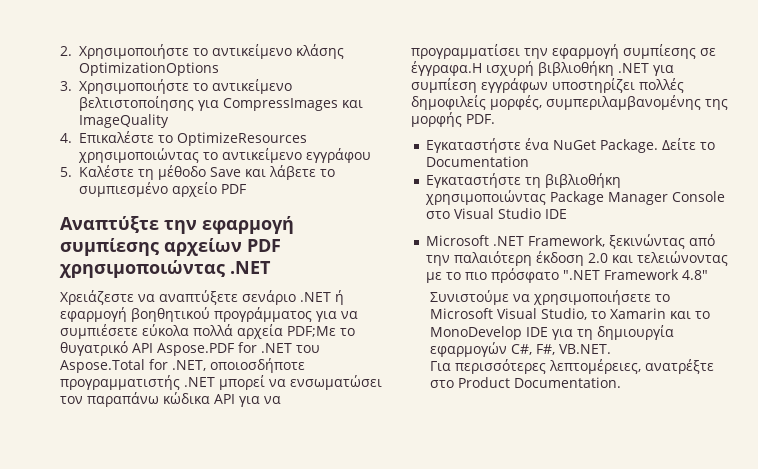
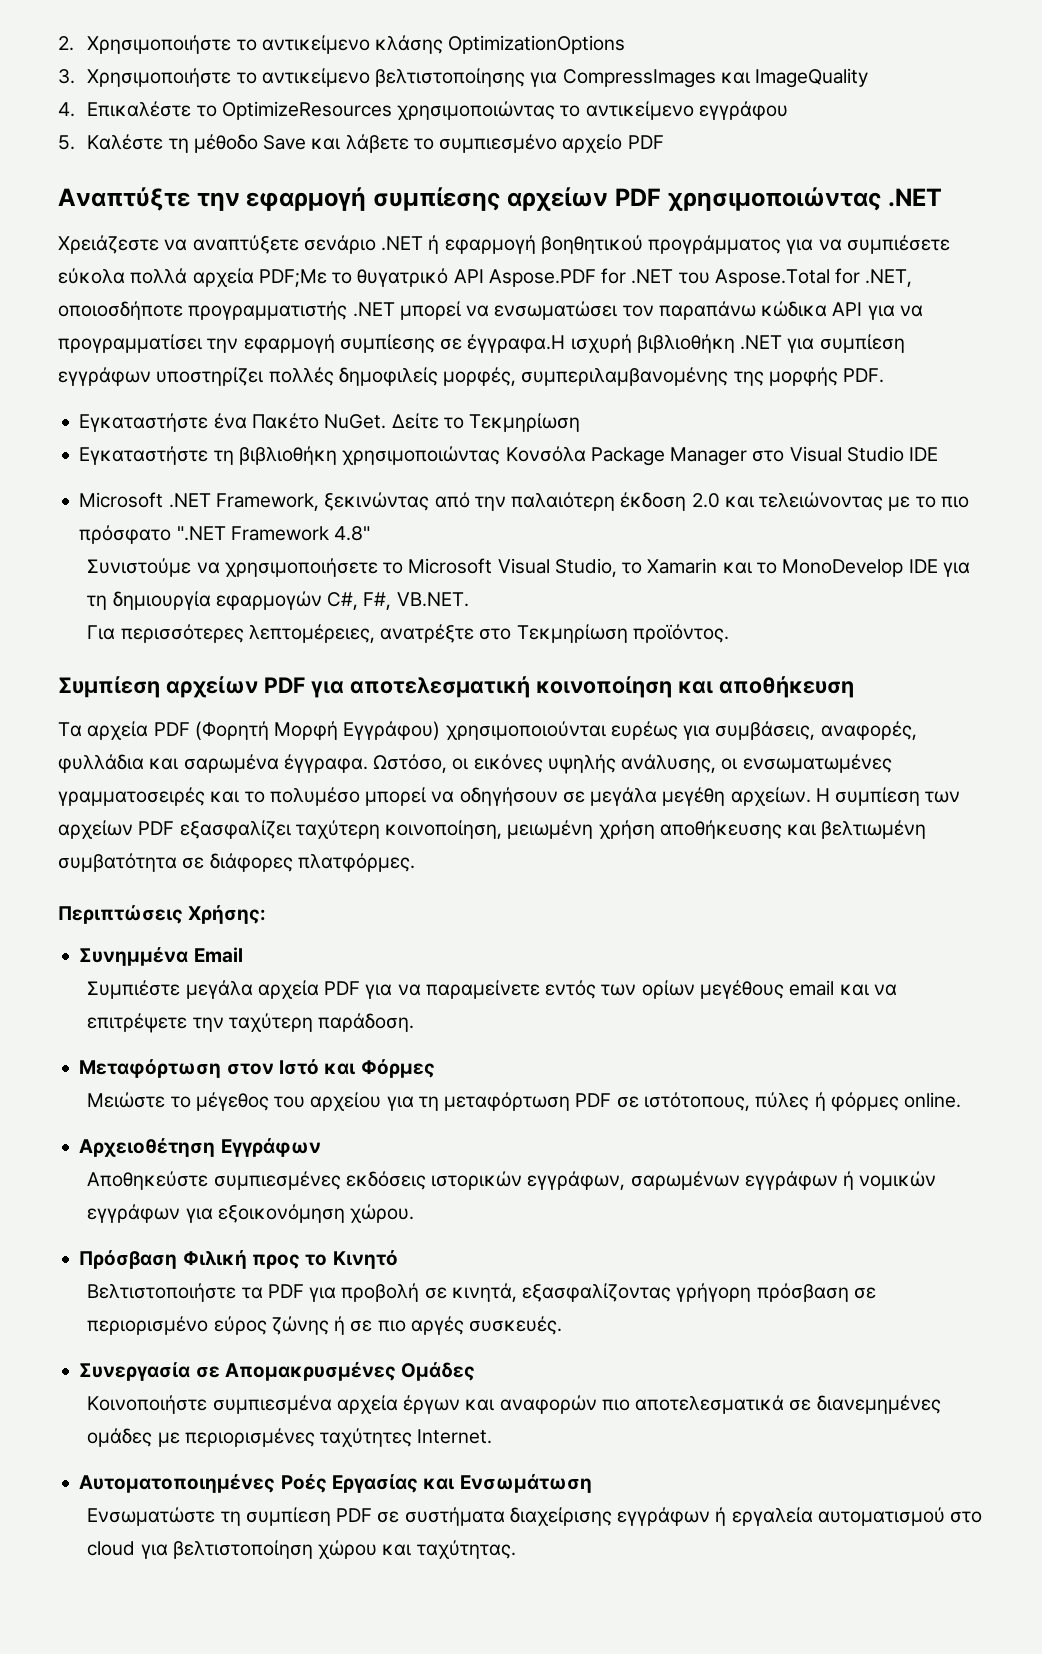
- Εγκαταστήστε ένα NuGet Package.
+ Εγκαταστήστε ένα Πακέτο NuGet.
- Δείτε το Documentation
+ Δείτε το Τεκμηρίωση
- Εγκαταστήστε τη βιβλιοθήκη χρησιμοποιώντας Package Manager Console στο Visual Studio IDE
+ Εγκαταστήστε τη βιβλιοθήκη χρησιμοποιώντας Κονσόλα Package Manager στο Visual Studio IDE
- Για περισσότερες λεπτομέρειες, ανατρέξτε στο Product Documentation.
+ Για περισσότερες λεπτομέρειες, ανατρέξτε στο Τεκμηρίωση προϊόντος.
+ Συμπίεση αρχείων PDF για αποτελεσματική κοινοποίηση και αποθήκευση
+ Τα αρχεία PDF (Φορητή Μορφή Εγγράφου) χρησιμοποιούνται ευρέως για συμβάσεις, αναφορές, φυλλάδια και σαρωμένα έγγραφα. Ωστόσο, οι εικόνες υψηλής ανάλυσης, οι ενσωματωμένες γραμματοσειρές και το πολυμέσο μπορεί να οδηγήσουν σε μεγάλα μεγέθη αρχείων. Η συμπίεση των αρχείων PDF εξασφαλίζει ταχύτερη κοινοποίηση, μειωμένη χρήση αποθήκευσης και βελτιωμένη συμβατότητα σε διάφορες πλατφόρμες.
+ Περιπτώσεις Χρήσης:
+ Συνημμένα Email
+ Συμπιέστε μεγάλα αρχεία PDF για να παραμείνετε εντός των ορίων μεγέθους email και να επιτρέψετε την ταχύτερη παράδοση.
+ Μεταφόρτωση στον Ιστό και Φόρμες
+ Μειώστε το μέγεθος του αρχείου για τη μεταφόρτωση PDF σε ιστότοπους, πύλες ή φόρμες online.
+ Αρχειοθέτηση Εγγράφων
+ Αποθηκεύστε συμπιεσμένες εκδόσεις ιστορικών εγγράφων, σαρωμένων εγγράφων ή νομικών εγγράφων για εξοικονόμηση χώρου.
+ Πρόσβαση Φιλική προς το Κινητό
+ Βελτιστοποιήστε τα PDF για προβολή σε κινητά, εξασφαλίζοντας γρήγορη πρόσβαση σε περιορισμένο εύρος ζώνης ή σε πιο αργές συσκευές.
+ Συνεργασία σε Απομακρυσμένες Ομάδες
+ Κοινοποιήστε συμπιεσμένα αρχεία έργων και αναφορών πιο αποτελεσματικά σε διανεμημένες ομάδες με περιορισμένες ταχύτητες Internet.
+ Αυτοματοποιημένες Ροές Εργασίας και Ενσωμάτωση
+ Ενσωματώστε τη συμπίεση PDF σε συστήματα διαχείρισης εγγράφων ή εργαλεία αυτοματισμού στο cloud για βελτιστοποίηση χώρου και ταχύτητας.

